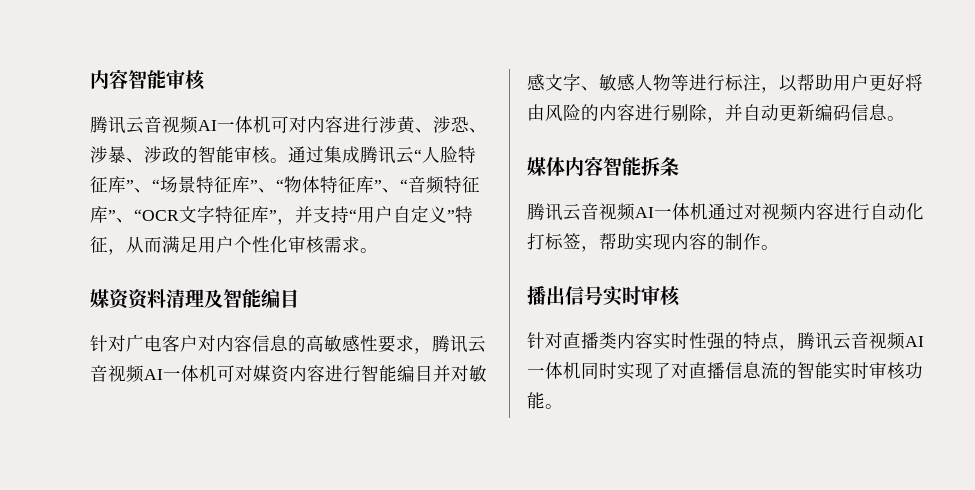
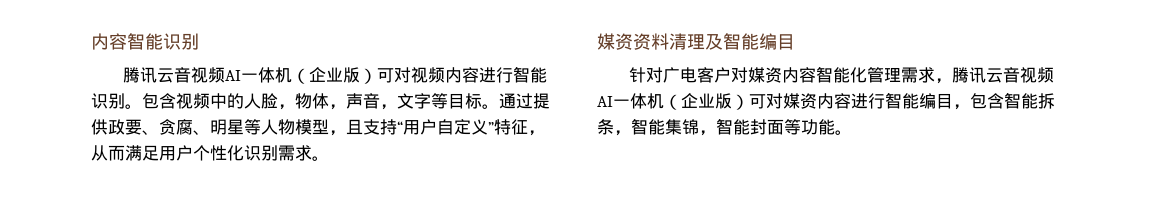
- 内容智能审核
- 腾讯云音视频AI一体机可对内容进行涉黄、涉恐、涉暴、涉政的智能审核。通过集成腾讯云“人脸特征库”、“场景特征库”、“物体特征库”、“音频特征库”、“OCR文字特征库”，并支持“用户自定义”特征，从而满足用户个性化审核需求。
+ 内容智能识别
+ 腾讯云音视频AI一体机（企业版）可对视频内容进行智能识别。包含视频中的人脸，物体，声音，文字等目标。通过提供政要、贪腐、明星等人物模型，且支持“用户自定义”特征，从而满足用户个性化识别需求。
- 针对广电客户对内容信息的高敏感性要求，腾讯云音视频AI一体机可对媒资内容进行智能编目并对敏感文字、敏感人物等进行标注，以帮助用户更好将由风险的内容进行剔除，并自动更新编码信息。
- 媒体内容智能拆条
- 腾讯云音视频AI一体机通过对视频内容进行自动化打标签，帮助实现内容的制作。
- 播出信号实时审核
- 针对直播类内容实时性强的特点，腾讯云音视频AI一体机同时实现了对直播信息流的智能实时审核功能。
+ 针对广电客户对媒资内容智能化管理需求，腾讯云音视频AI一体机（企业版）可对媒资内容进行智能编目，包含智能拆条，智能集锦，智能封面等功能。

